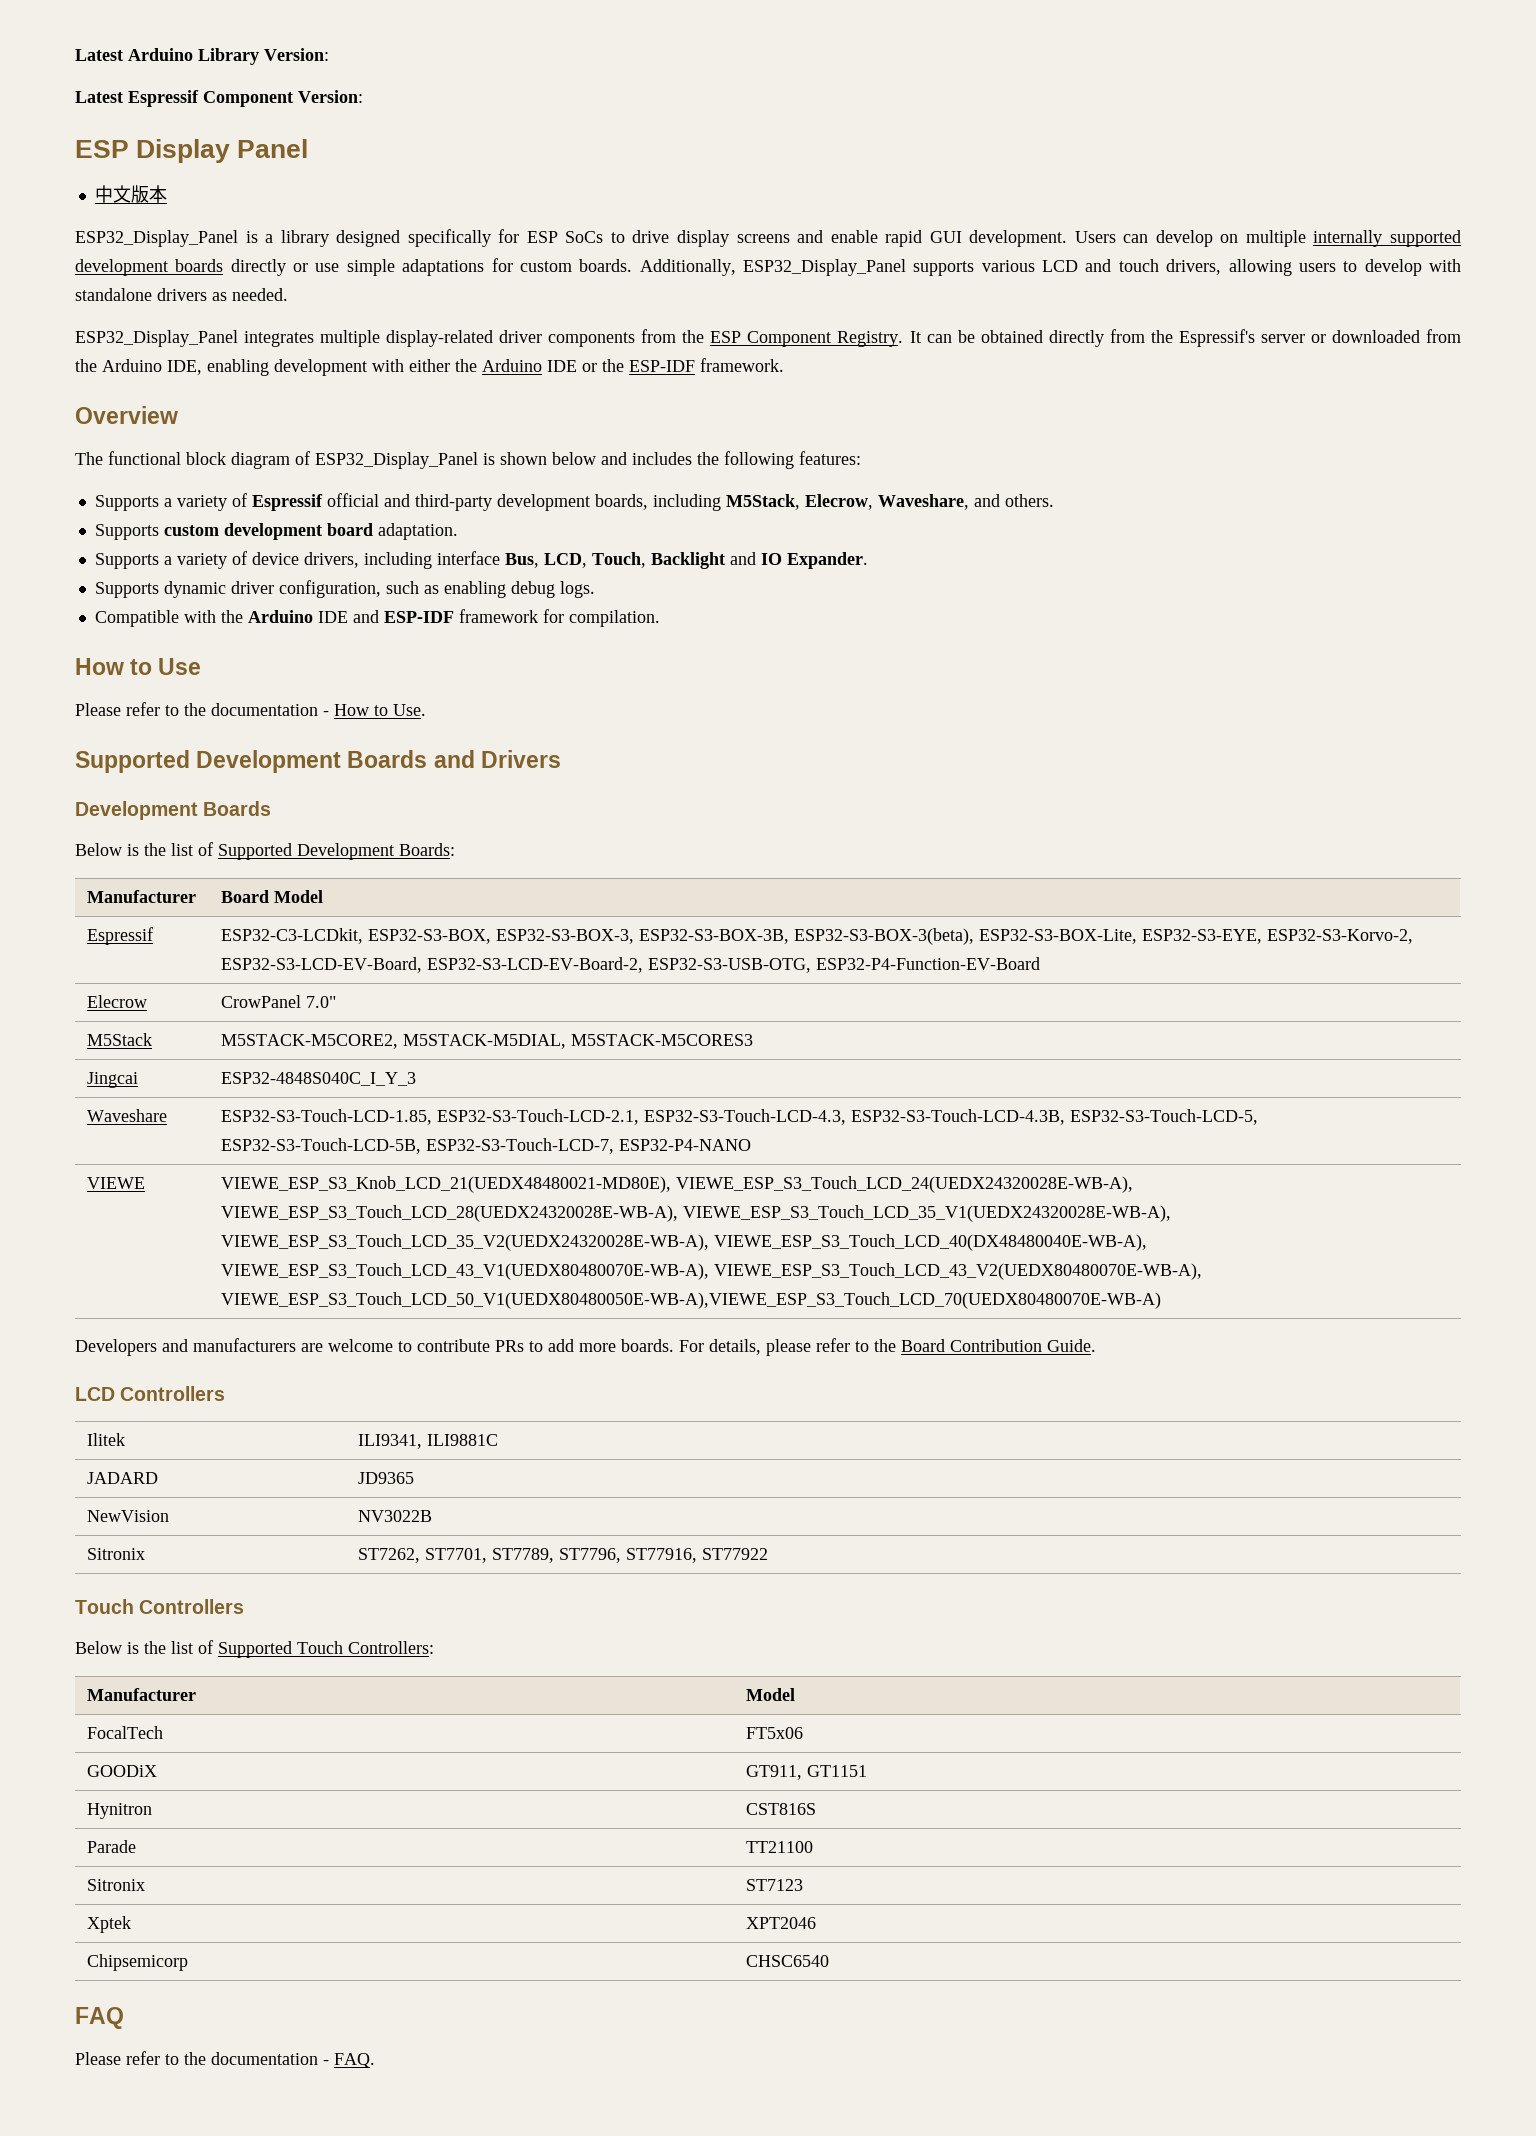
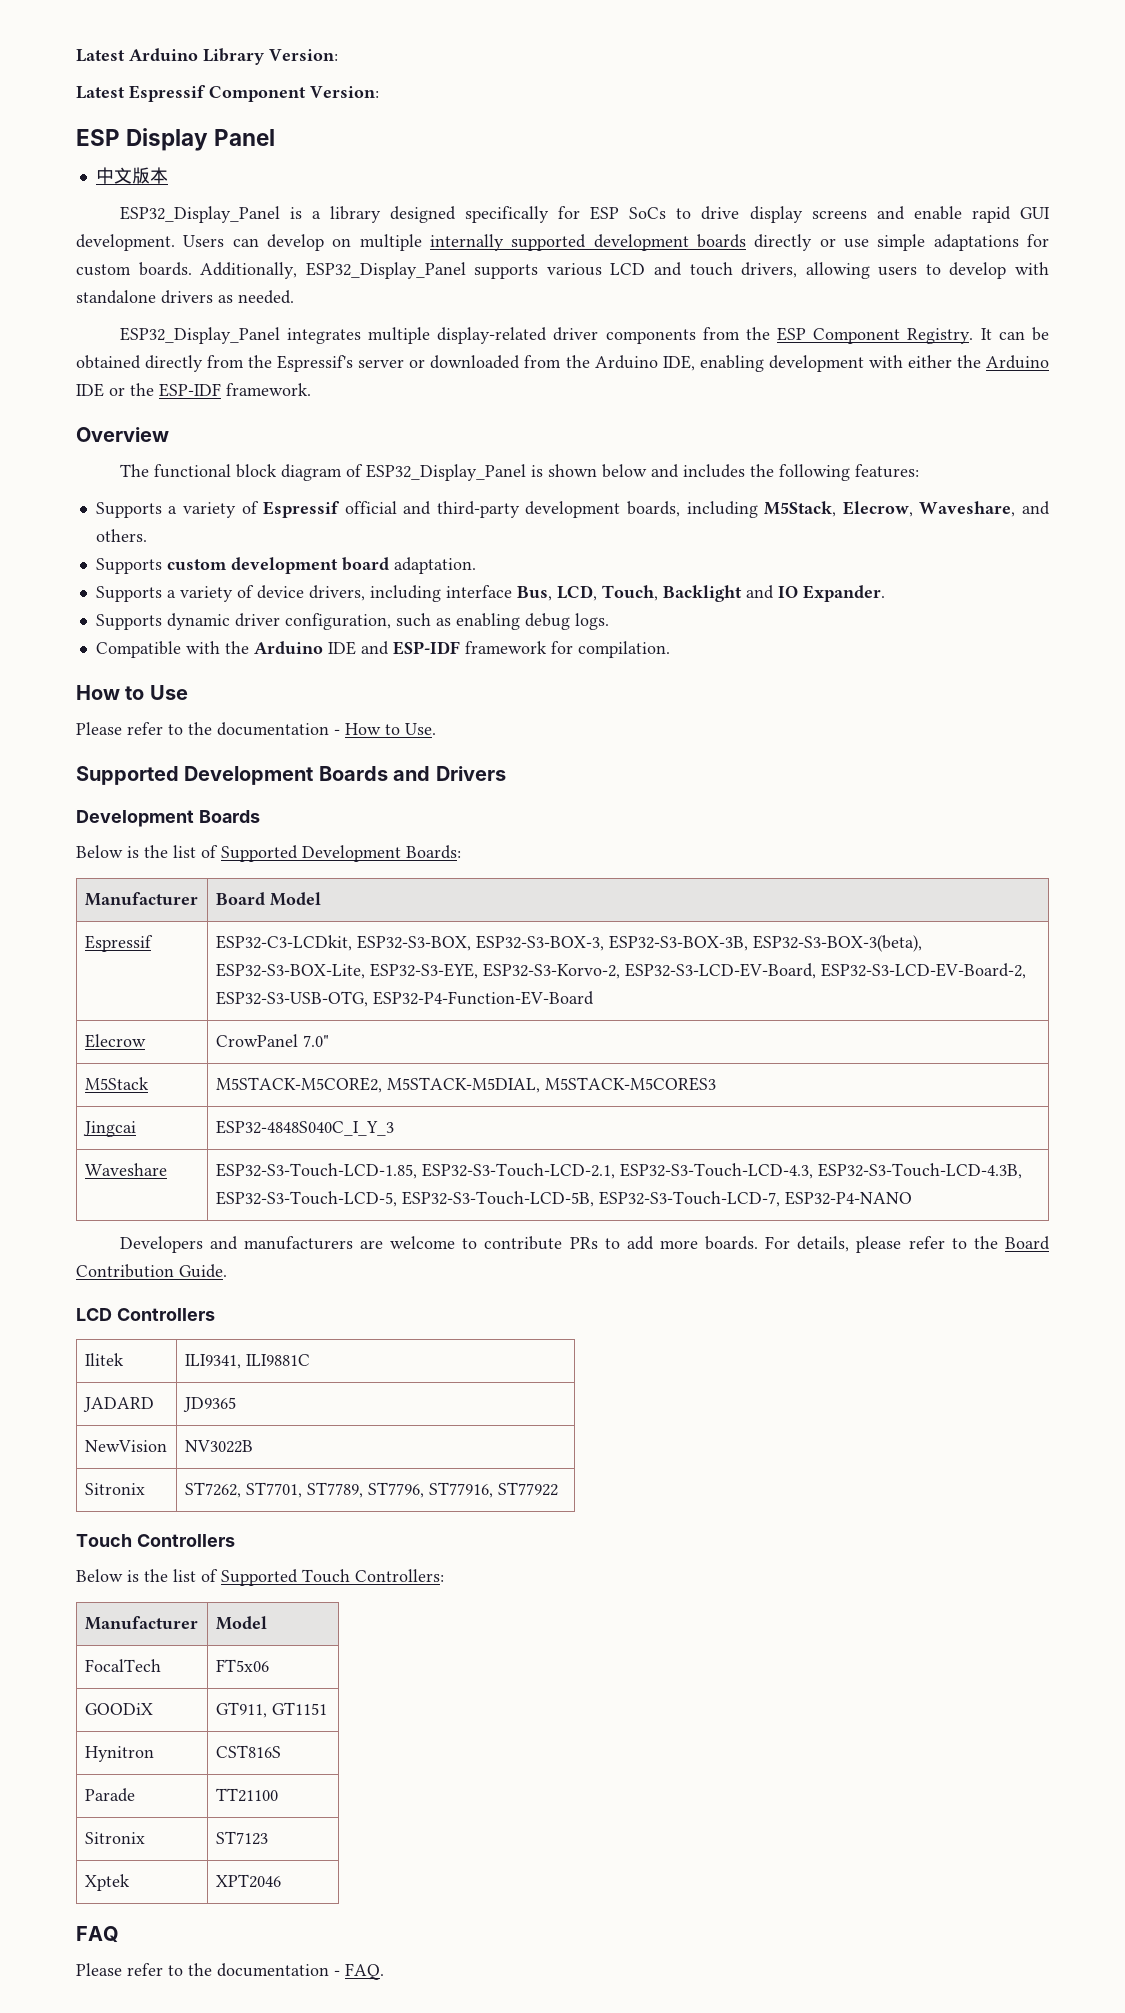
- VIEWE | VIEWE_ESP_S3_Knob_LCD_21(UEDX48480021-MD80E), VIEWE_ESP_S3_Touch_LCD_24(UEDX24320028E-WB-A), VIEWE_ESP_S3_Touch_LCD_28(UEDX24320028E-WB-A), VIEWE_ESP_S3_Touch_LCD_35_V1(UEDX24320028E-WB-A), VIEWE_ESP_S3_Touch_LCD_35_V2(UEDX24320028E-WB-A), VIEWE_ESP_S3_Touch_LCD_40(DX48480040E-WB-A), VIEWE_ESP_S3_Touch_LCD_43_V1(UEDX80480070E-WB-A), VIEWE_ESP_S3_Touch_LCD_43_V2(UEDX80480070E-WB-A), VIEWE_ESP_S3_Touch_LCD_50_V1(UEDX80480050E-WB-A),VIEWE_ESP_S3_Touch_LCD_70(UEDX80480070E-WB-A)
- Chipsemicorp | CHSC6540

